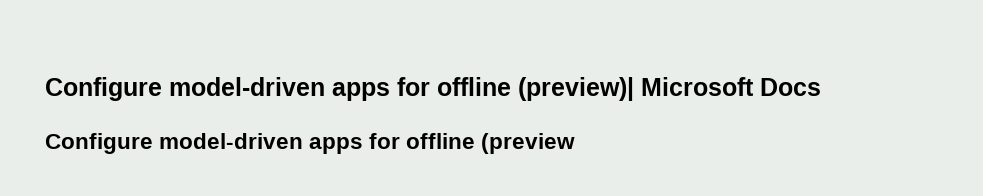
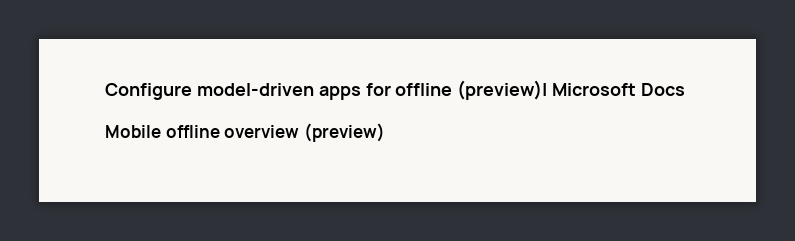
- Configure model-driven apps for offline (preview
+ Mobile offline overview (preview)

